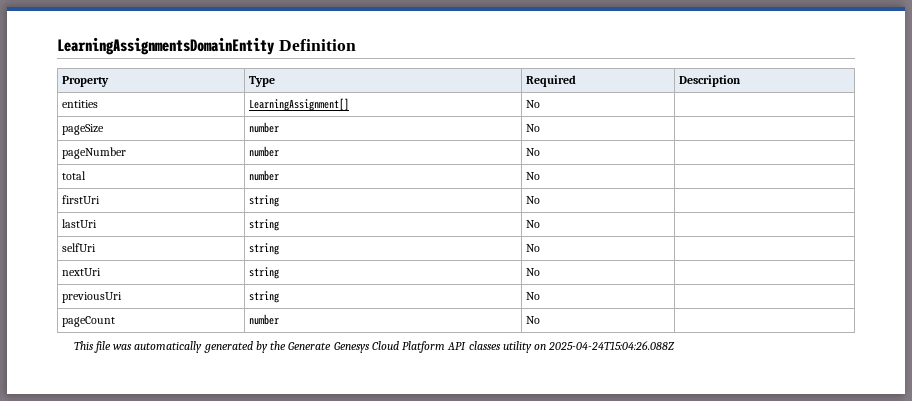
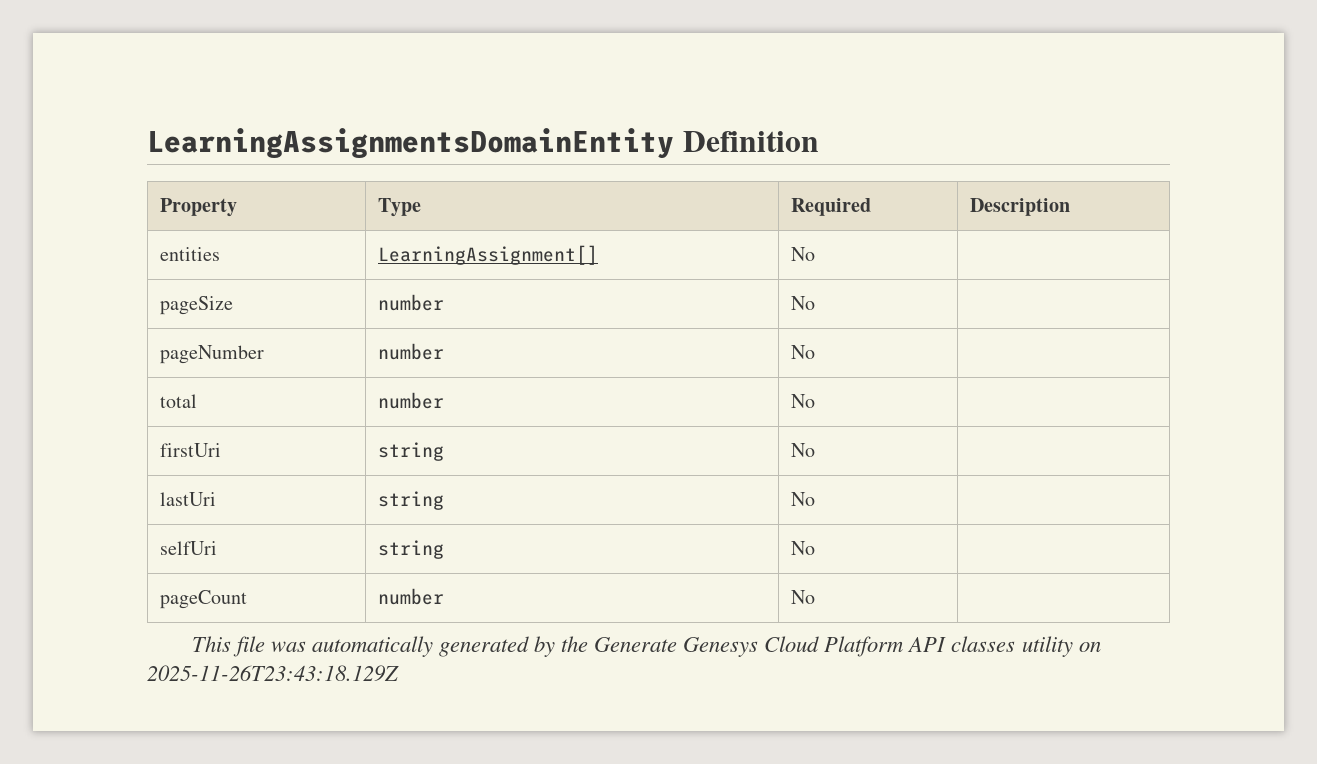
- nextUri | string | No |
- previousUri | string | No |
- This file was automatically generated by the Generate Genesys Cloud Platform API classes utility on 2025-04-24T15:04:26.088Z
+ This file was automatically generated by the Generate Genesys Cloud Platform API classes utility on 2025-11-26T23:43:18.129Z

